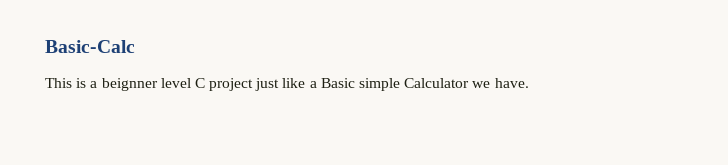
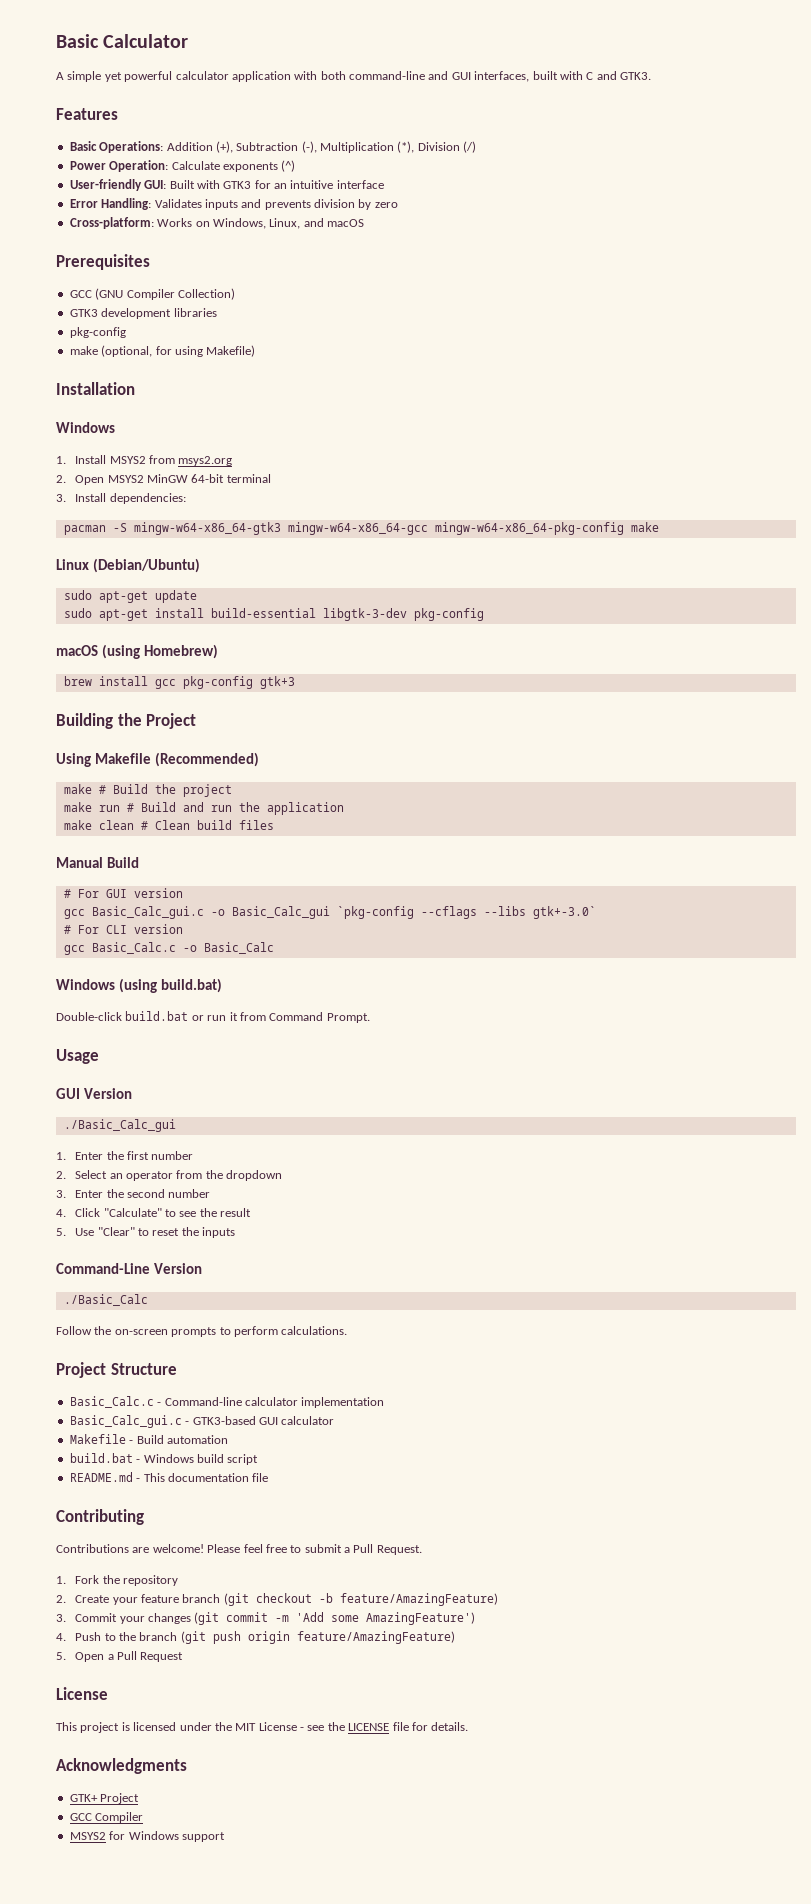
- Basic-Calc
- This is a beignner level C project just like a Basic simple Calculator we have.
+ Basic Calculator
+ A simple yet powerful calculator application with both command-line and GUI interfaces, built with C and GTK3.
+ Features
+ Basic Operations: Addition (+), Subtraction (-), Multiplication (*), Division (/)
+ Power Operation: Calculate exponents (^)
+ User-friendly GUI: Built with GTK3 for an intuitive interface
+ Error Handling: Validates inputs and prevents division by zero
+ Cross-platform: Works on Windows, Linux, and macOS
+ Prerequisites
+ GCC (GNU Compiler Collection)
+ GTK3 development libraries
+ pkg-config
+ make (optional, for using Makefile)
+ Installation
+ Windows
+ 1. Install MSYS2 from msys2.org
+ 2. Open MSYS2 MinGW 64-bit terminal
+ 3. Install dependencies:
+ pacman -S mingw-w64-x86_64-gtk3 mingw-w64-x86_64-gcc mingw-w64-x86_64-pkg-config make
+ Linux (Debian/Ubuntu)
+ sudo apt-get update
+ sudo apt-get install build-essential libgtk-3-dev pkg-config
+ macOS (using Homebrew)
+ brew install gcc pkg-config gtk+3
+ Building the Project
+ Using Makefile (Recommended)
+ make # Build the project
+ make run # Build and run the application
+ make clean # Clean build files
+ Manual Build
+ # For GUI version
+ gcc Basic_Calc_gui.c -o Basic_Calc_gui `pkg-config --cflags --libs gtk+-3.0`
+ # For CLI version
+ gcc Basic_Calc.c -o Basic_Calc
+ Windows (using build.bat)
+ Double-click build.bat or run it from Command Prompt.
+ Usage
+ GUI Version
+ ./Basic_Calc_gui
+ 1. Enter the first number
+ 2. Select an operator from the dropdown
+ 3. Enter the second number
+ 4. Click "Calculate" to see the result
+ 5. Use "Clear" to reset the inputs
+ Command-Line Version
+ ./Basic_Calc
+ Follow the on-screen prompts to perform calculations.
+ Project Structure
+ Basic_Calc.c - Command-line calculator implementation
+ Basic_Calc_gui.c - GTK3-based GUI calculator
+ Makefile - Build automation
+ build.bat - Windows build script
+ README.md - This documentation file
+ Contributing
+ Contributions are welcome! Please feel free to submit a Pull Request.
+ 1. Fork the repository
+ 2. Create your feature branch (git checkout -b feature/AmazingFeature)
+ 3. Commit your changes (git commit -m 'Add some AmazingFeature')
+ 4. Push to the branch (git push origin feature/AmazingFeature)
+ 5. Open a Pull Request
+ License
+ This project is licensed under the MIT License - see the LICENSE file for details.
+ Acknowledgments
+ GTK+ Project
+ GCC Compiler
+ MSYS2 for Windows support

